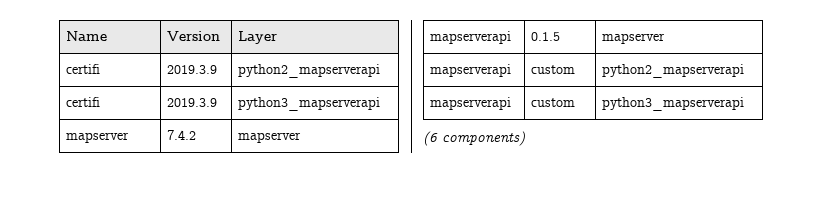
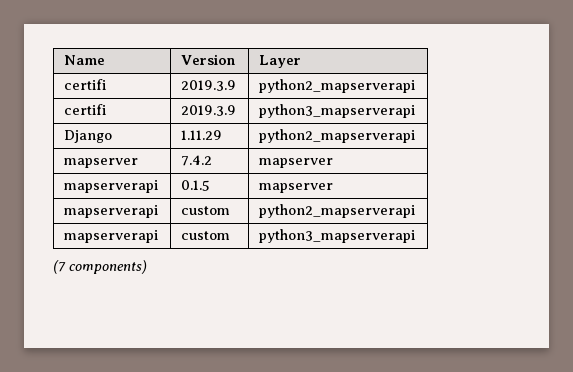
+ Django | 1.11.29 | python2_mapserverapi
- (6 components)
+ (7 components)

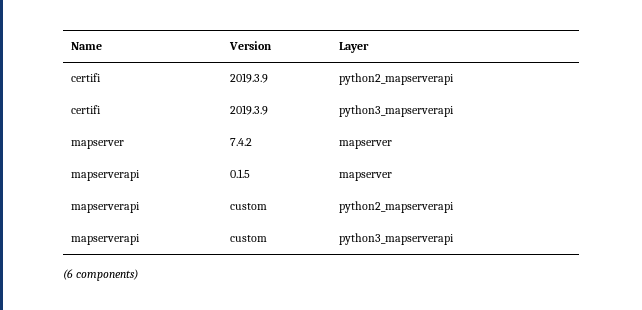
- Django | 1.11.29 | python2_mapserverapi
- (7 components)
+ (6 components)

